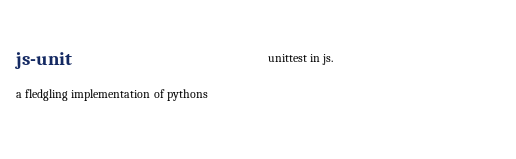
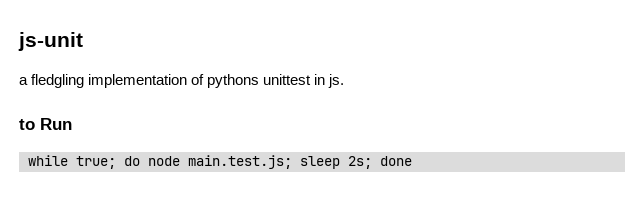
+ to Run
+ while true; do node main.test.js; sleep 2s; done

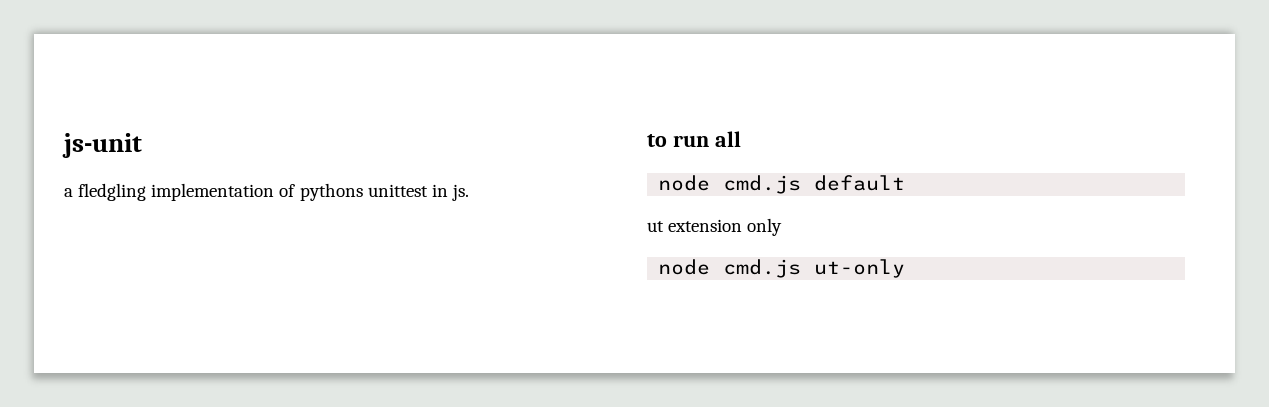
- to Run
- while true; do node main.test.js; sleep 2s; done
+ to run all
+ node cmd.js default
+ ut extension only
+ node cmd.js ut-only

